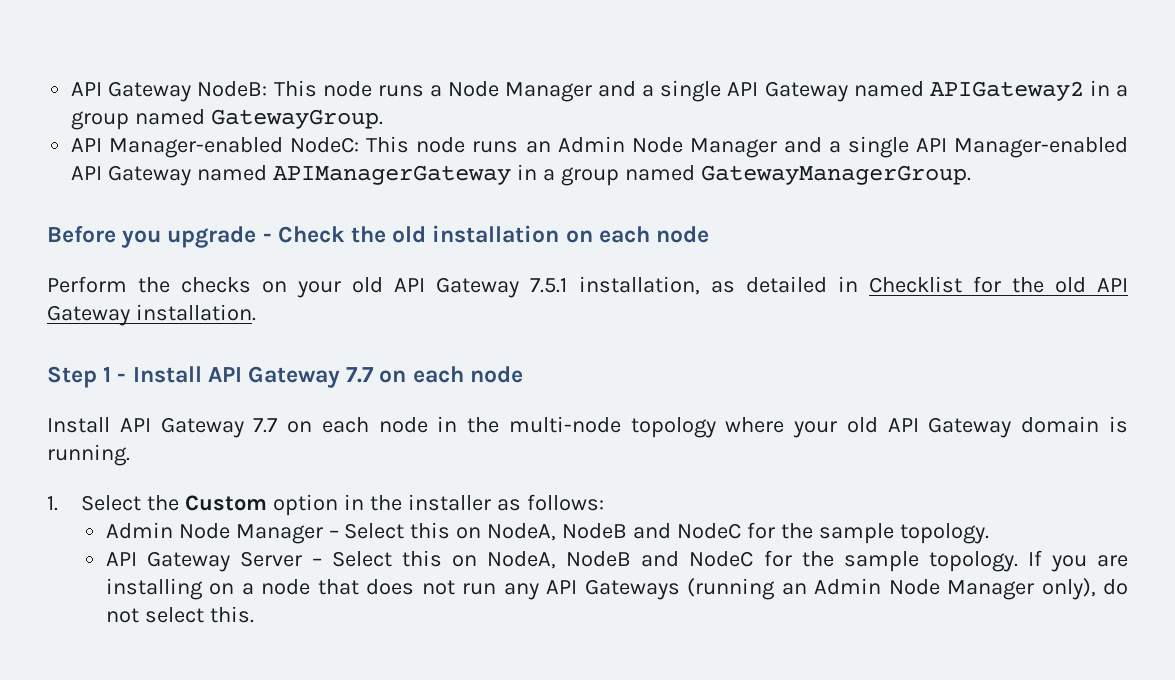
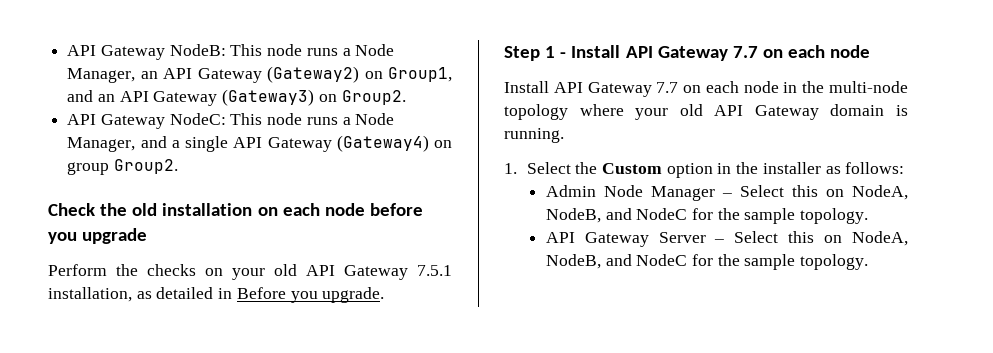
- API Gateway NodeB: This node runs a Node Manager and a single API Gateway named APIGateway2 in a group named GatewayGroup.
- API Manager-enabled NodeC: This node runs an Admin Node Manager and a single API Manager-enabled API Gateway named APIManagerGateway in a group named GatewayManagerGroup.
- Before you upgrade - Check the old installation on each node
+ API Gateway NodeB: This node runs a Node Manager, an API Gateway (Gateway2) on Group1, and an API Gateway (Gateway3) on Group2.
+ API Gateway NodeC: This node runs a Node Manager, and a single API Gateway (Gateway4) on group Group2.
+ Check the old installation on each node before you upgrade
- Perform the checks on your old API Gateway 7.5.1 installation, as detailed in Checklist for the old API Gateway installation.
+ Perform the checks on your old API Gateway 7.5.1 installation, as detailed in Before you upgrade.
- Admin Node Manager – Select this on NodeA, NodeB and NodeC for the sample topology.
+ Admin Node Manager – Select this on NodeA, NodeB, and NodeC for the sample topology.
- API Gateway Server – Select this on NodeA, NodeB and NodeC for the sample topology. If you are installing on a node that does not run any API Gateways (running an Admin Node Manager only), do not select this.
+ API Gateway Server – Select this on NodeA, NodeB, and NodeC for the sample topology.

